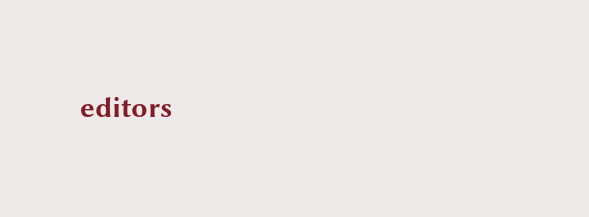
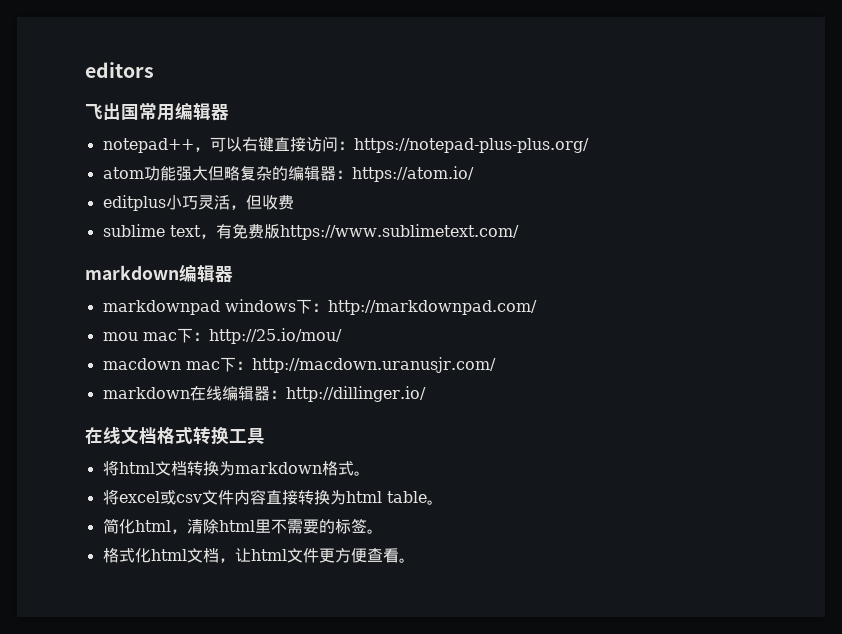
+ 飞出国常用编辑器
+ notepad++，可以右键直接访问：https://notepad-plus-plus.org/
+ atom功能强大但略复杂的编辑器：https://atom.io/
+ editplus小巧灵活，但收费
+ sublime text，有免费版https://www.sublimetext.com/
+ markdown编辑器
+ markdownpad windows下：http://markdownpad.com/
+ mou mac下：http://25.io/mou/
+ macdown mac下：http://macdown.uranusjr.com/
+ markdown在线编辑器：http://dillinger.io/
+ 在线文档格式转换工具
+ 将html文档转换为markdown格式。
+ 将excel或csv文件内容直接转换为html table。
+ 简化html，清除html里不需要的标签。
+ 格式化html文档，让html文件更方便查看。

